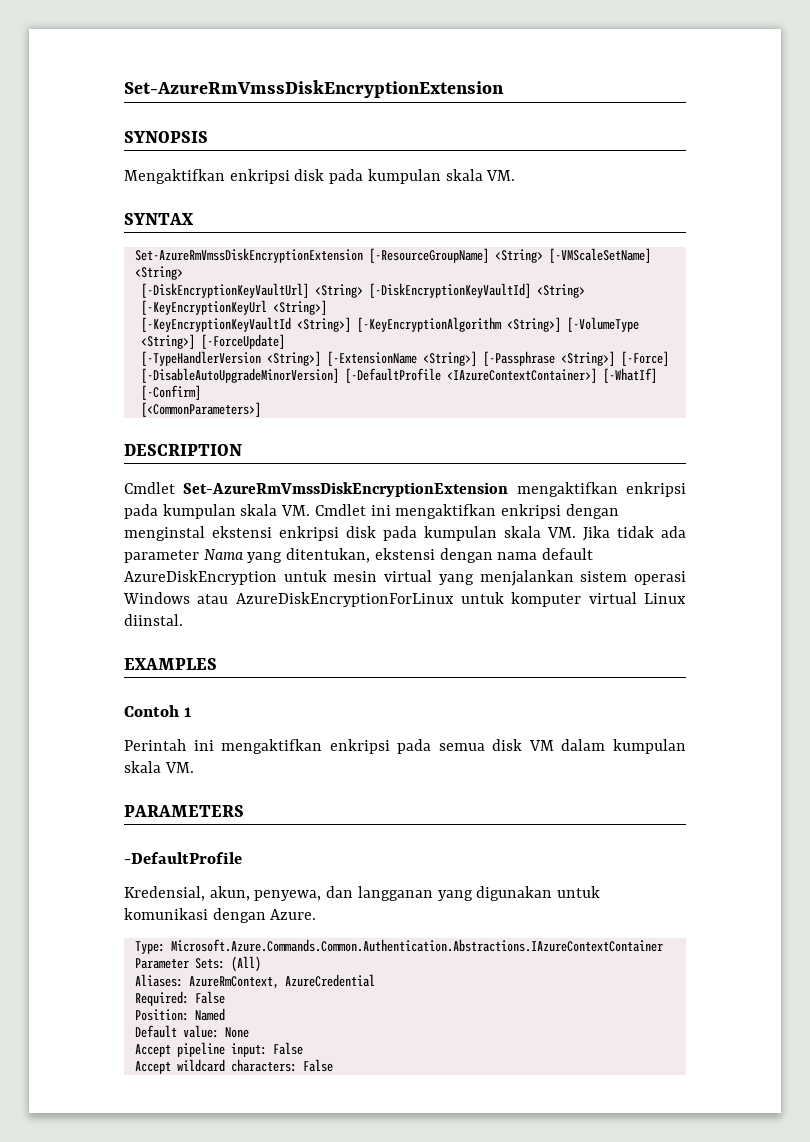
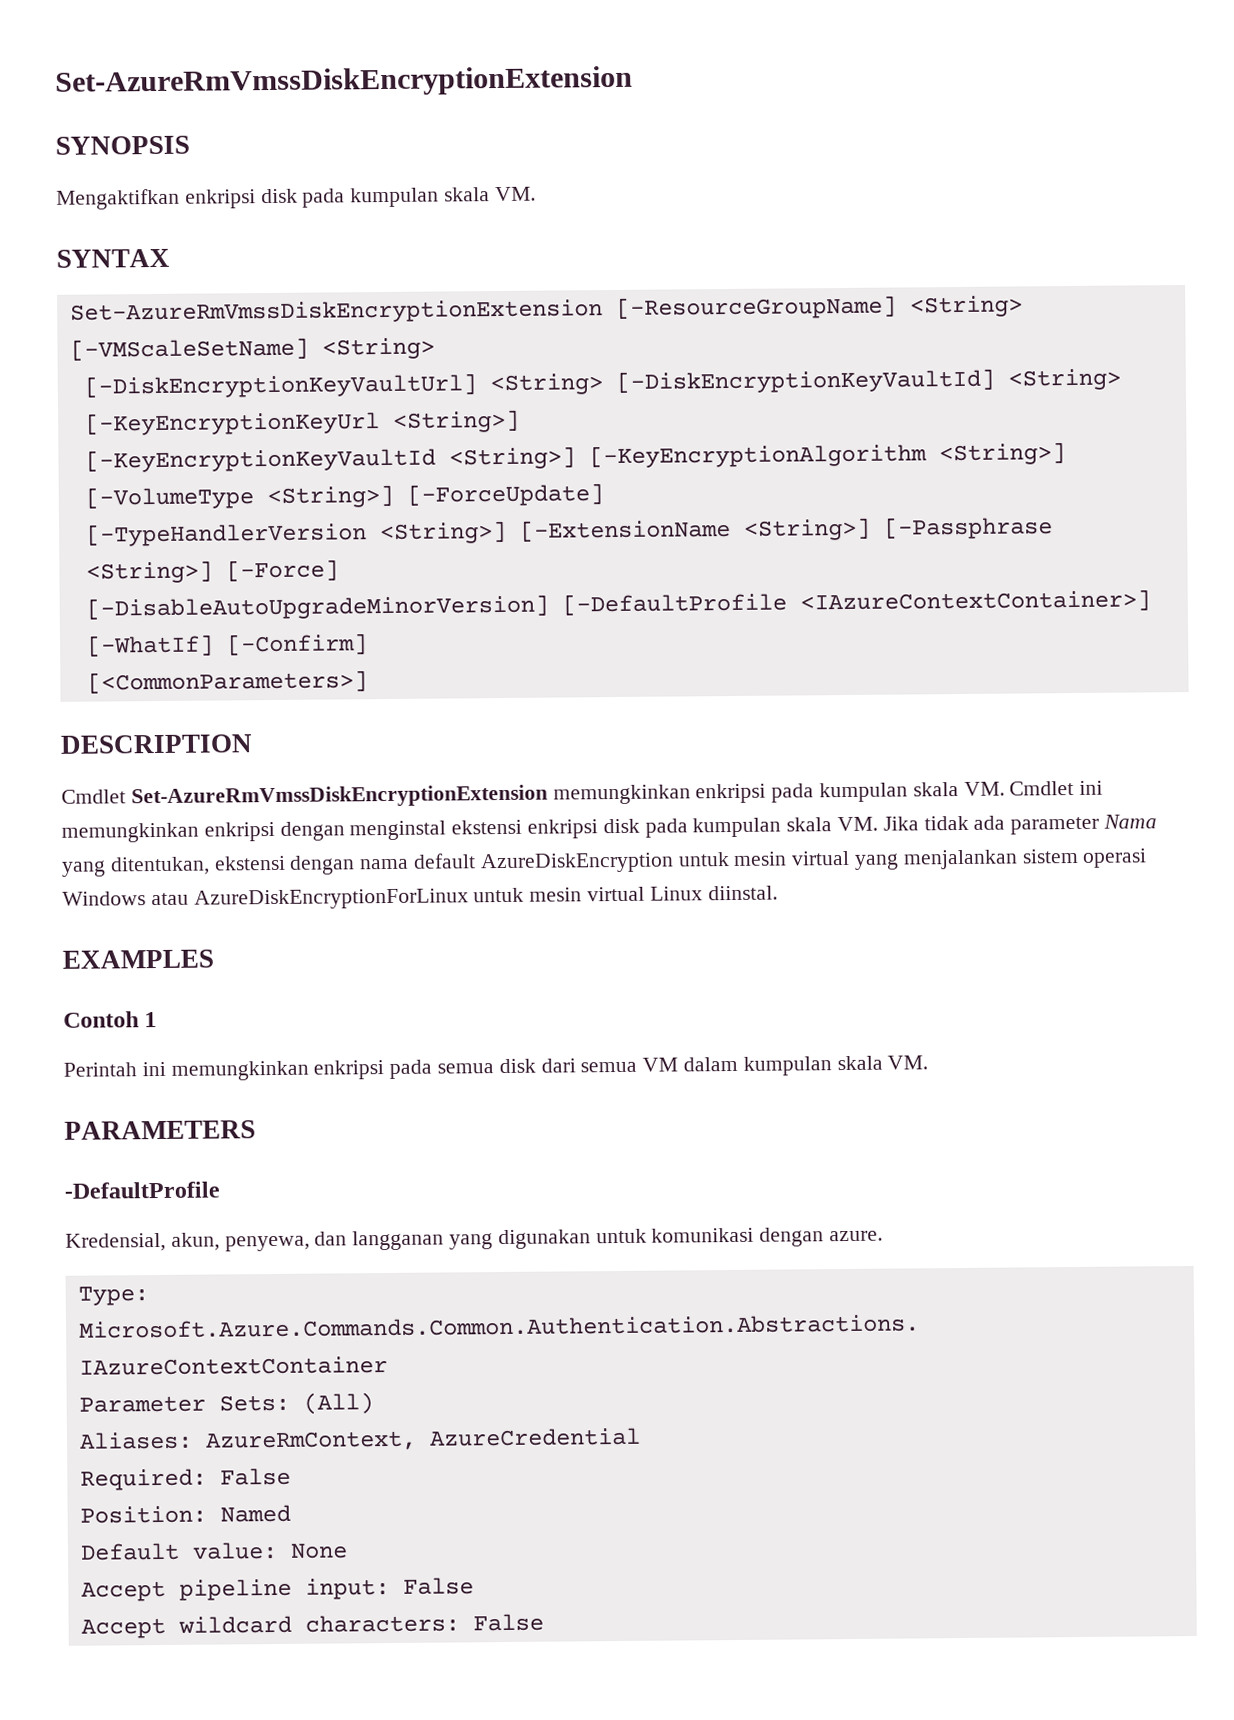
- Cmdlet Set-AzureRmVmssDiskEncryptionExtension mengaktifkan enkripsi pada kumpulan skala VM. Cmdlet ini mengaktifkan enkripsi dengan menginstal ekstensi enkripsi disk pada kumpulan skala VM. Jika tidak ada parameter Nama yang ditentukan, ekstensi dengan nama default AzureDiskEncryption untuk mesin virtual yang menjalankan sistem operasi Windows atau AzureDiskEncryptionForLinux untuk komputer virtual Linux diinstal.
+ Cmdlet Set-AzureRmVmssDiskEncryptionExtension memungkinkan enkripsi pada kumpulan skala VM. Cmdlet ini memungkinkan enkripsi dengan menginstal ekstensi enkripsi disk pada kumpulan skala VM. Jika tidak ada parameter Nama yang ditentukan, ekstensi dengan nama default AzureDiskEncryption untuk mesin virtual yang menjalankan sistem operasi Windows atau AzureDiskEncryptionForLinux untuk mesin virtual Linux diinstal.
- Perintah ini mengaktifkan enkripsi pada semua disk VM dalam kumpulan skala VM.
+ Perintah ini memungkinkan enkripsi pada semua disk dari semua VM dalam kumpulan skala VM.
- Kredensial, akun, penyewa, dan langganan yang digunakan untuk komunikasi dengan Azure.
+ Kredensial, akun, penyewa, dan langganan yang digunakan untuk komunikasi dengan azure.

